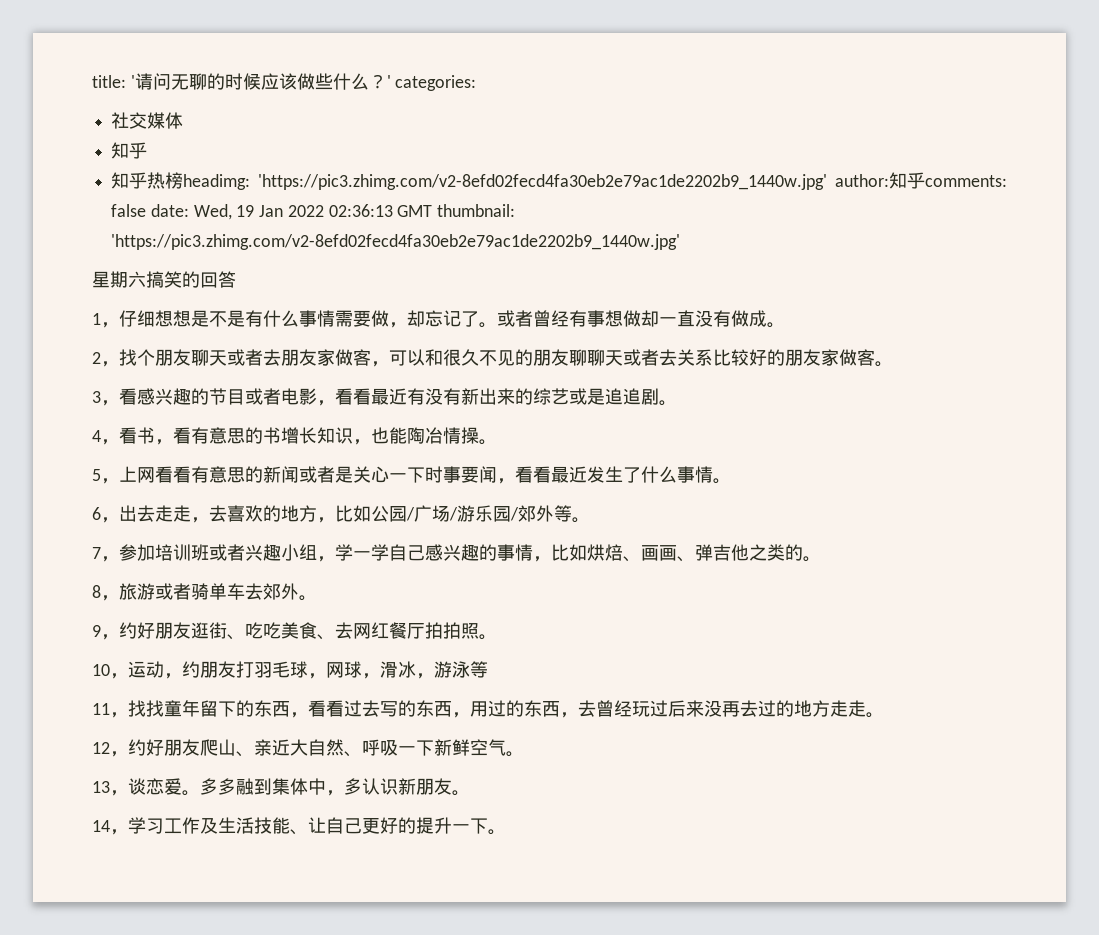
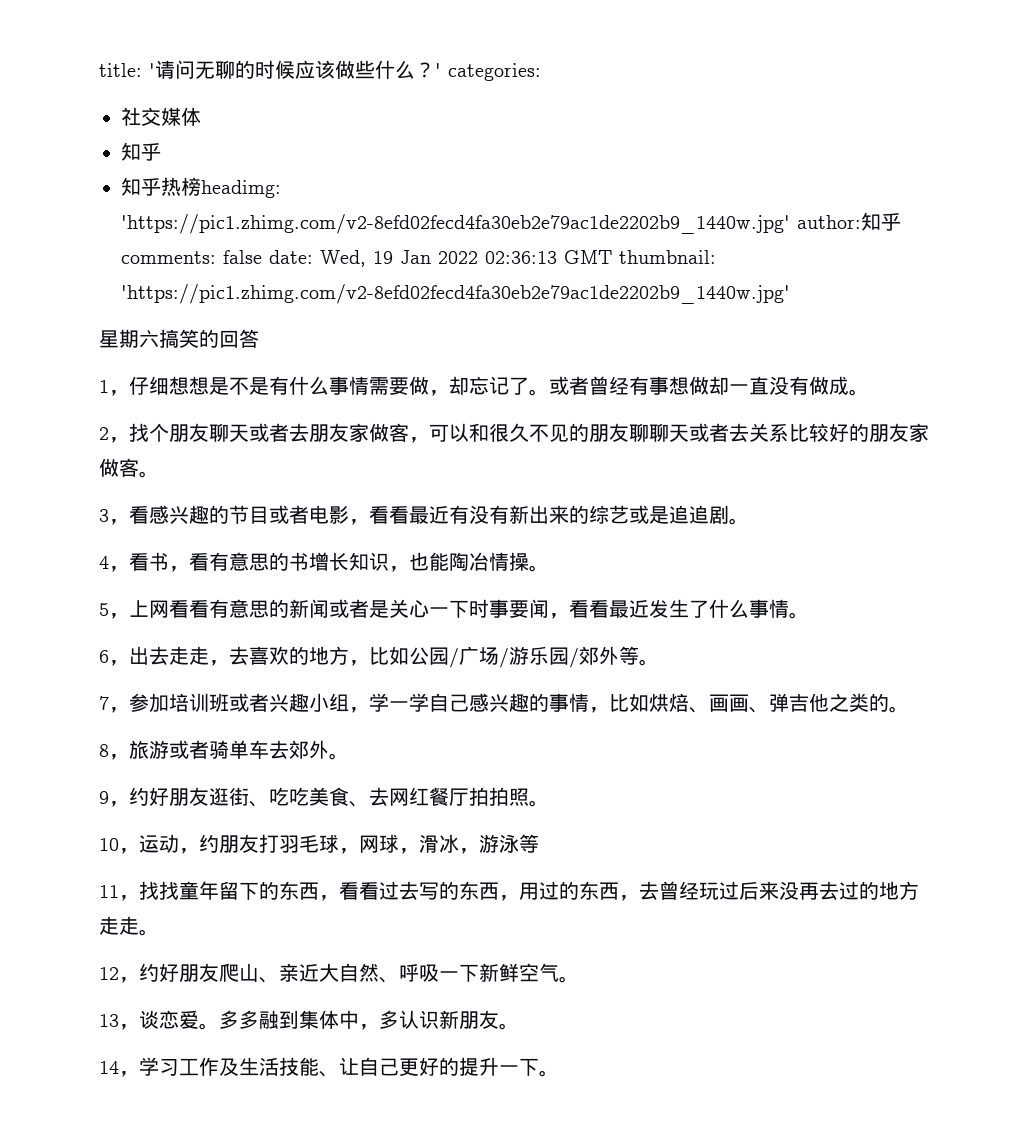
- 知乎热榜headimg: 'https://pic3.zhimg.com/v2-8efd02fecd4fa30eb2e79ac1de2202b9_1440w.jpg' author:知乎comments: false date: Wed, 19 Jan 2022 02:36:13 GMT thumbnail: 'https://pic3.zhimg.com/v2-8efd02fecd4fa30eb2e79ac1de2202b9_1440w.jpg'
+ 知乎热榜headimg: 'https://pic1.zhimg.com/v2-8efd02fecd4fa30eb2e79ac1de2202b9_1440w.jpg' author:知乎comments: false date: Wed, 19 Jan 2022 02:36:13 GMT thumbnail: 'https://pic1.zhimg.com/v2-8efd02fecd4fa30eb2e79ac1de2202b9_1440w.jpg'

